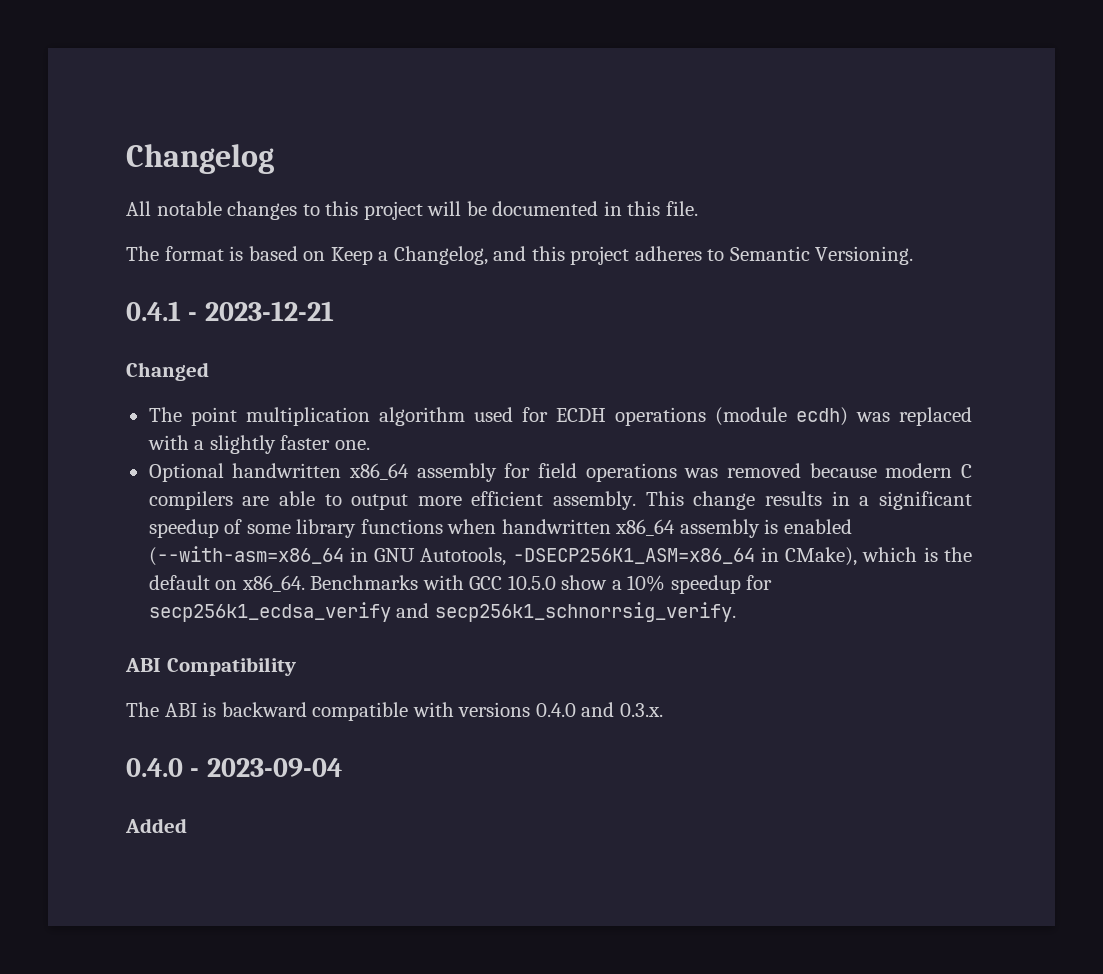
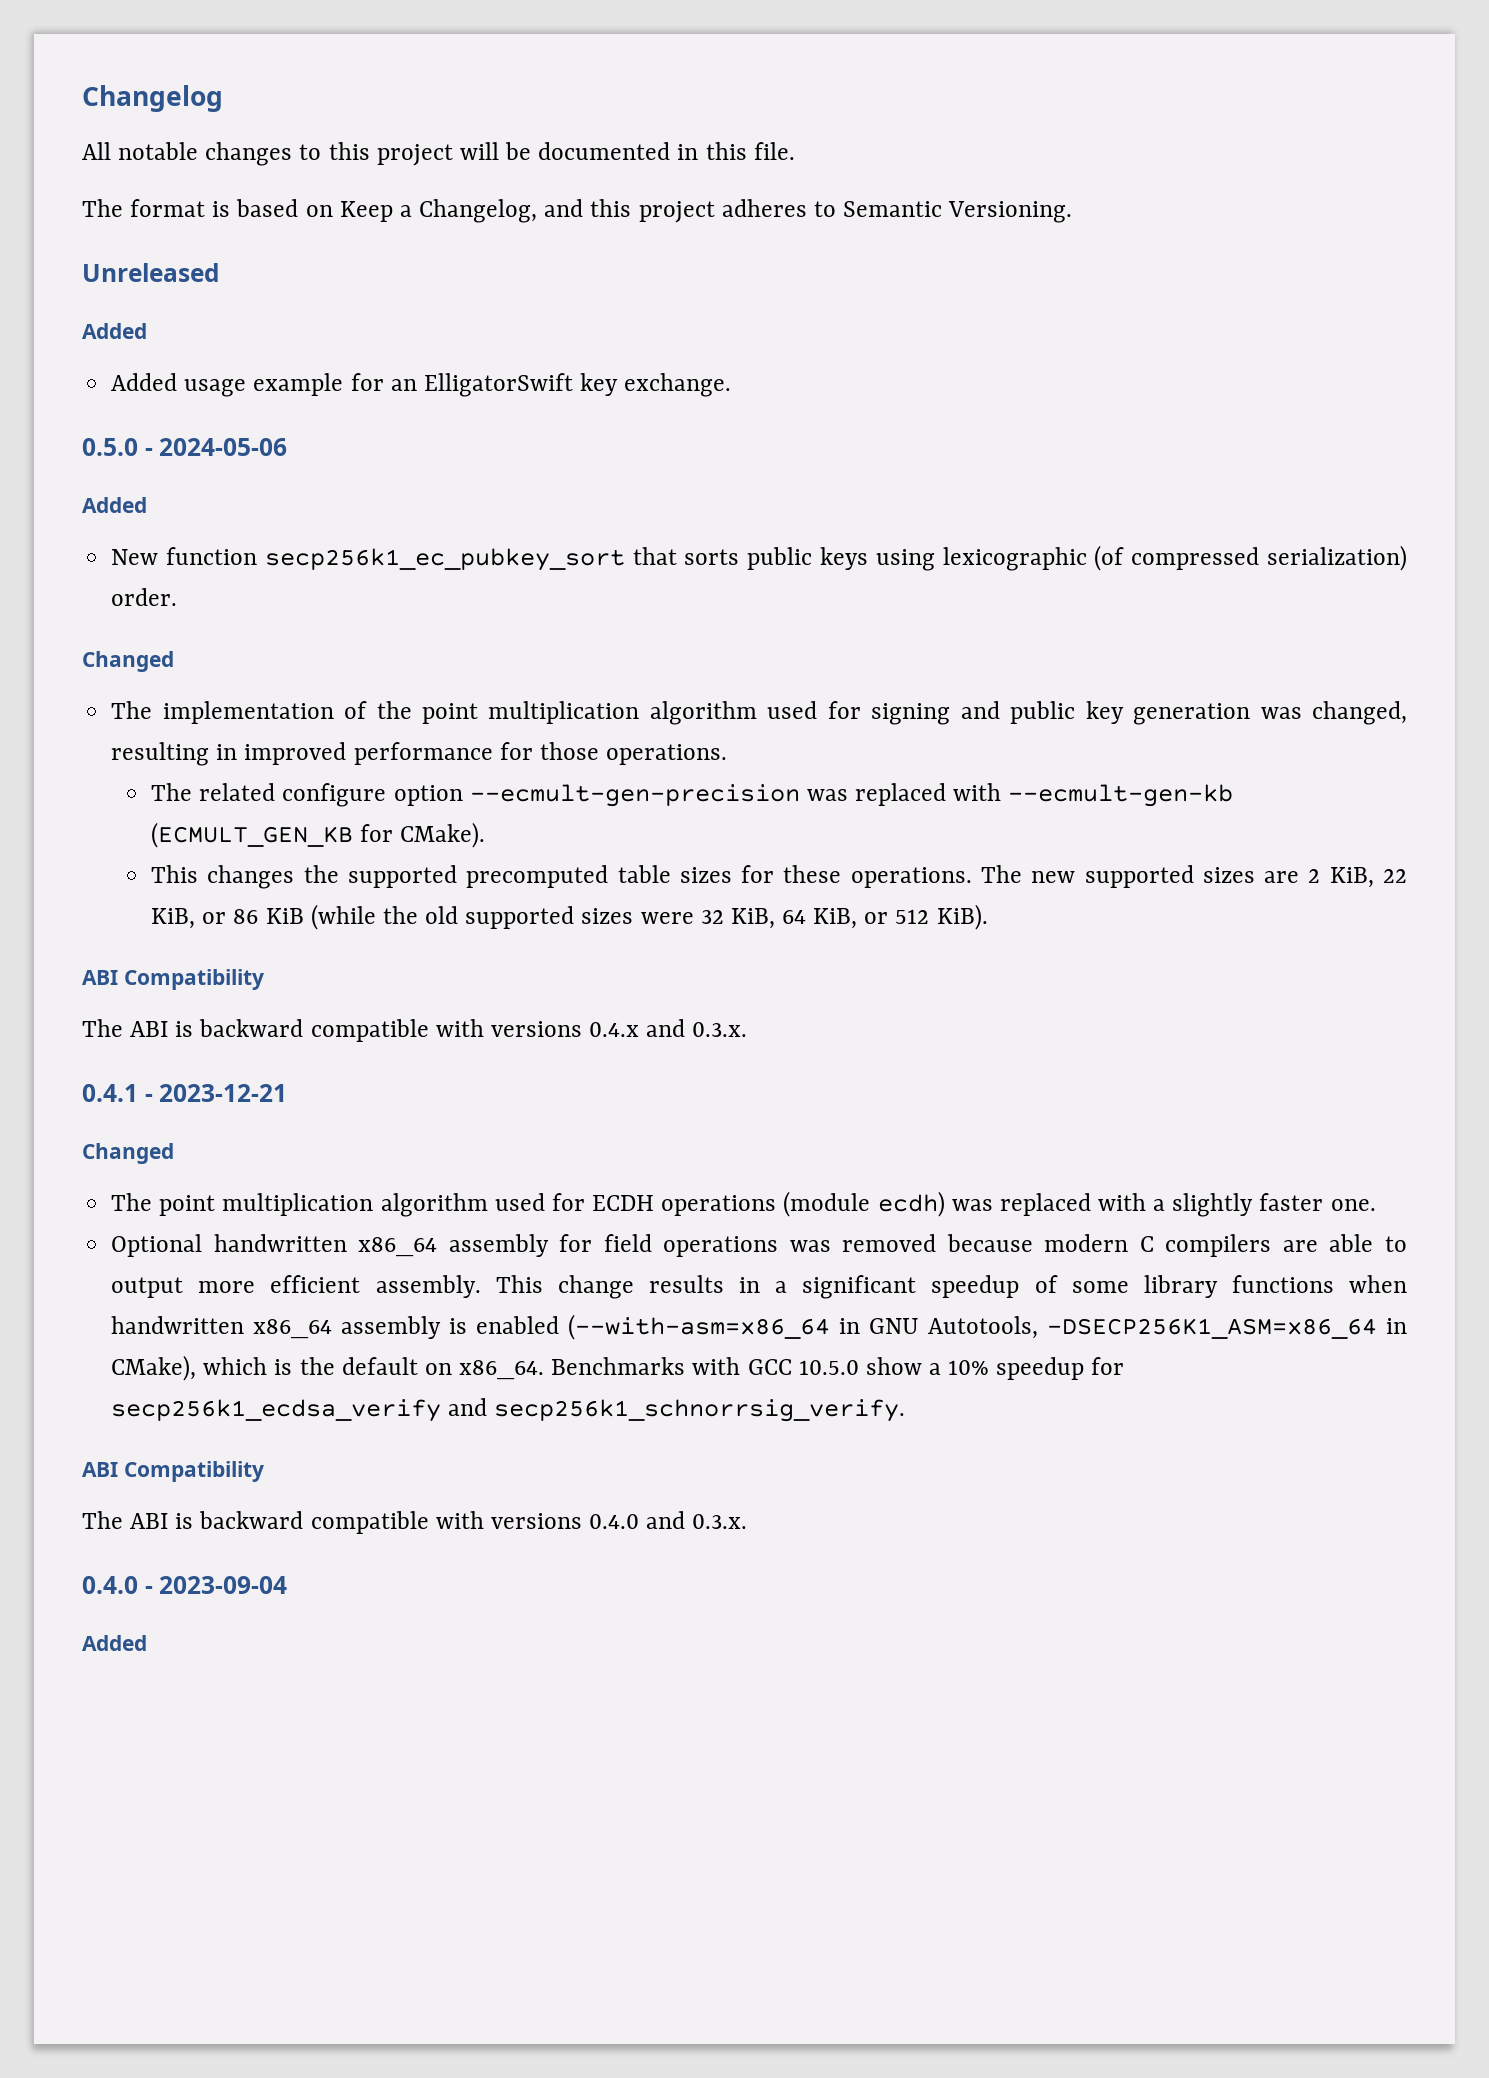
+ Unreleased
+ Added
+ Added usage example for an ElligatorSwift key exchange.
+ 0.5.0 - 2024-05-06
+ Added
+ New function secp256k1_ec_pubkey_sort that sorts public keys using lexicographic (of compressed serialization) order.
+ Changed
+ The implementation of the point multiplication algorithm used for signing and public key generation was changed, resulting in improved performance for those operations.
+ The related configure option --ecmult-gen-precision was replaced with --ecmult-gen-kb (ECMULT_GEN_KB for CMake).
+ This changes the supported precomputed table sizes for these operations. The new supported sizes are 2 KiB, 22 KiB, or 86 KiB (while the old supported sizes were 32 KiB, 64 KiB, or 512 KiB).
+ ABI Compatibility
+ The ABI is backward compatible with versions 0.4.x and 0.3.x.

